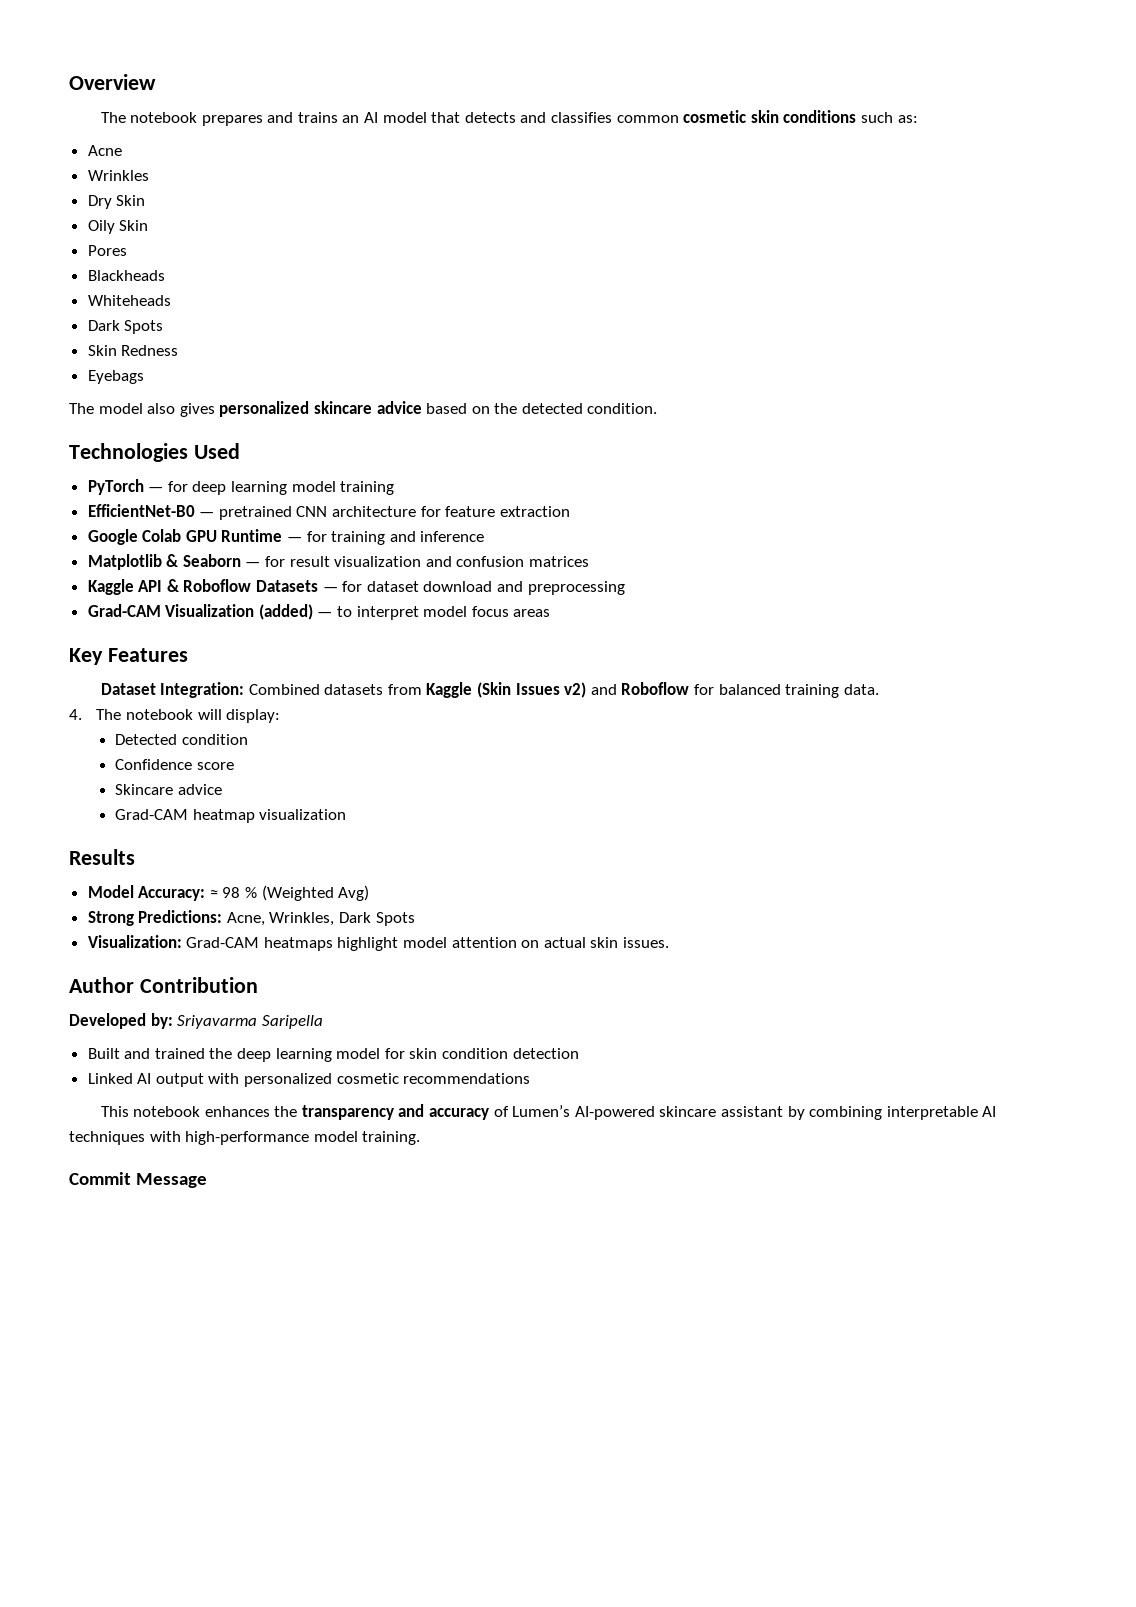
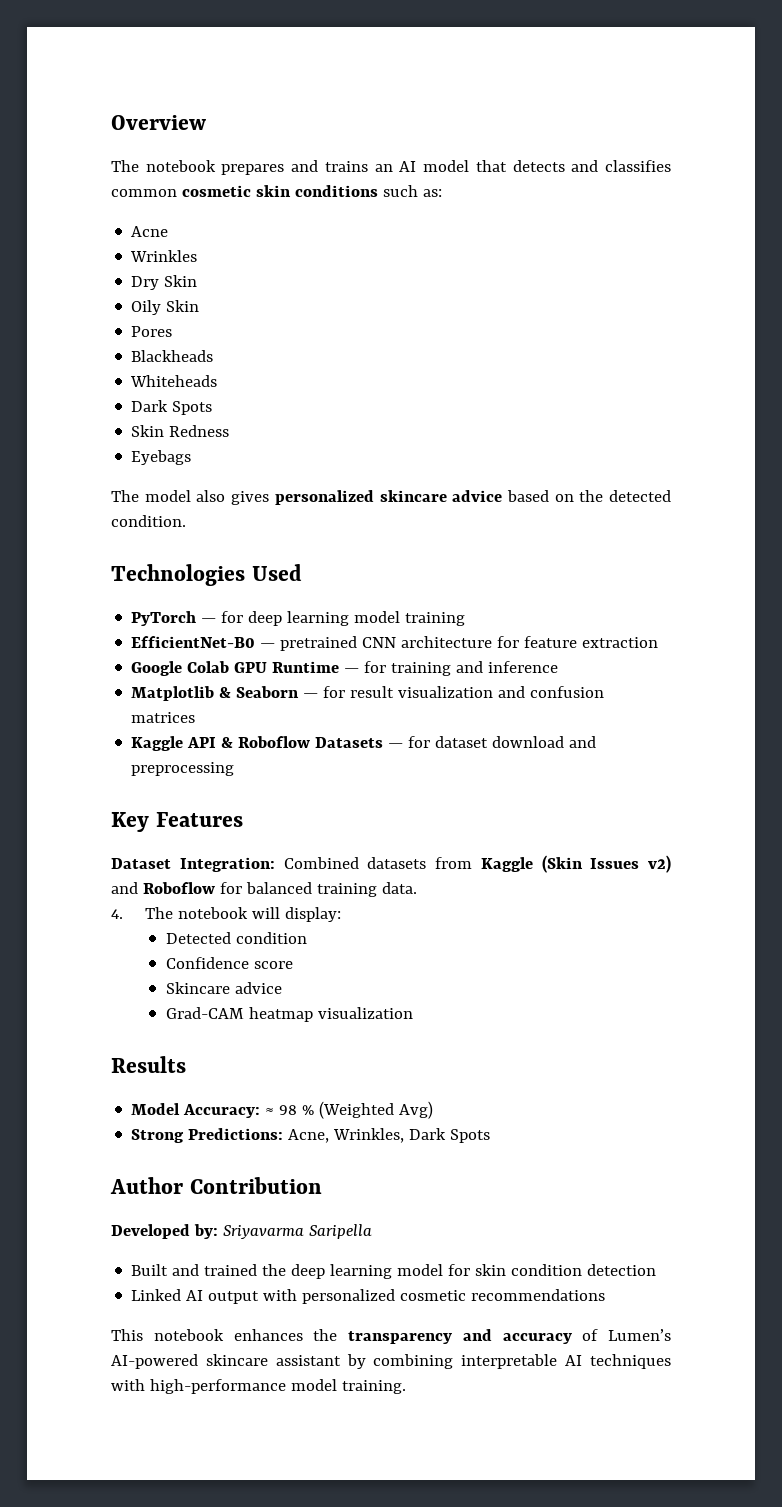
- Grad-CAM Visualization (added) — to interpret model focus areas
- Visualization: Grad-CAM heatmaps highlight model attention on actual skin issues.
- Commit Message

